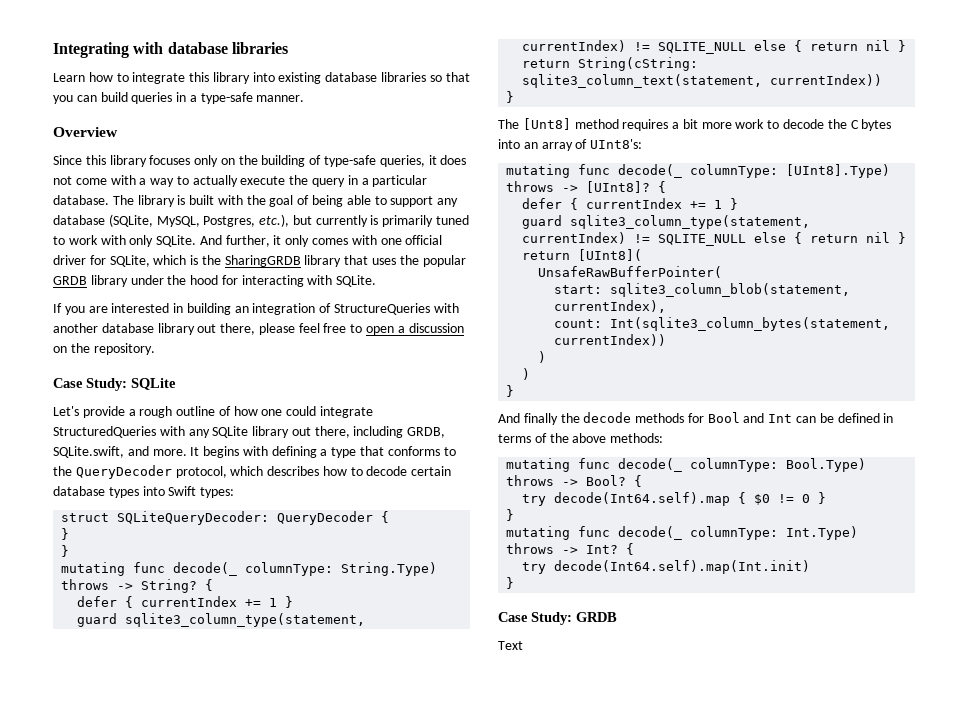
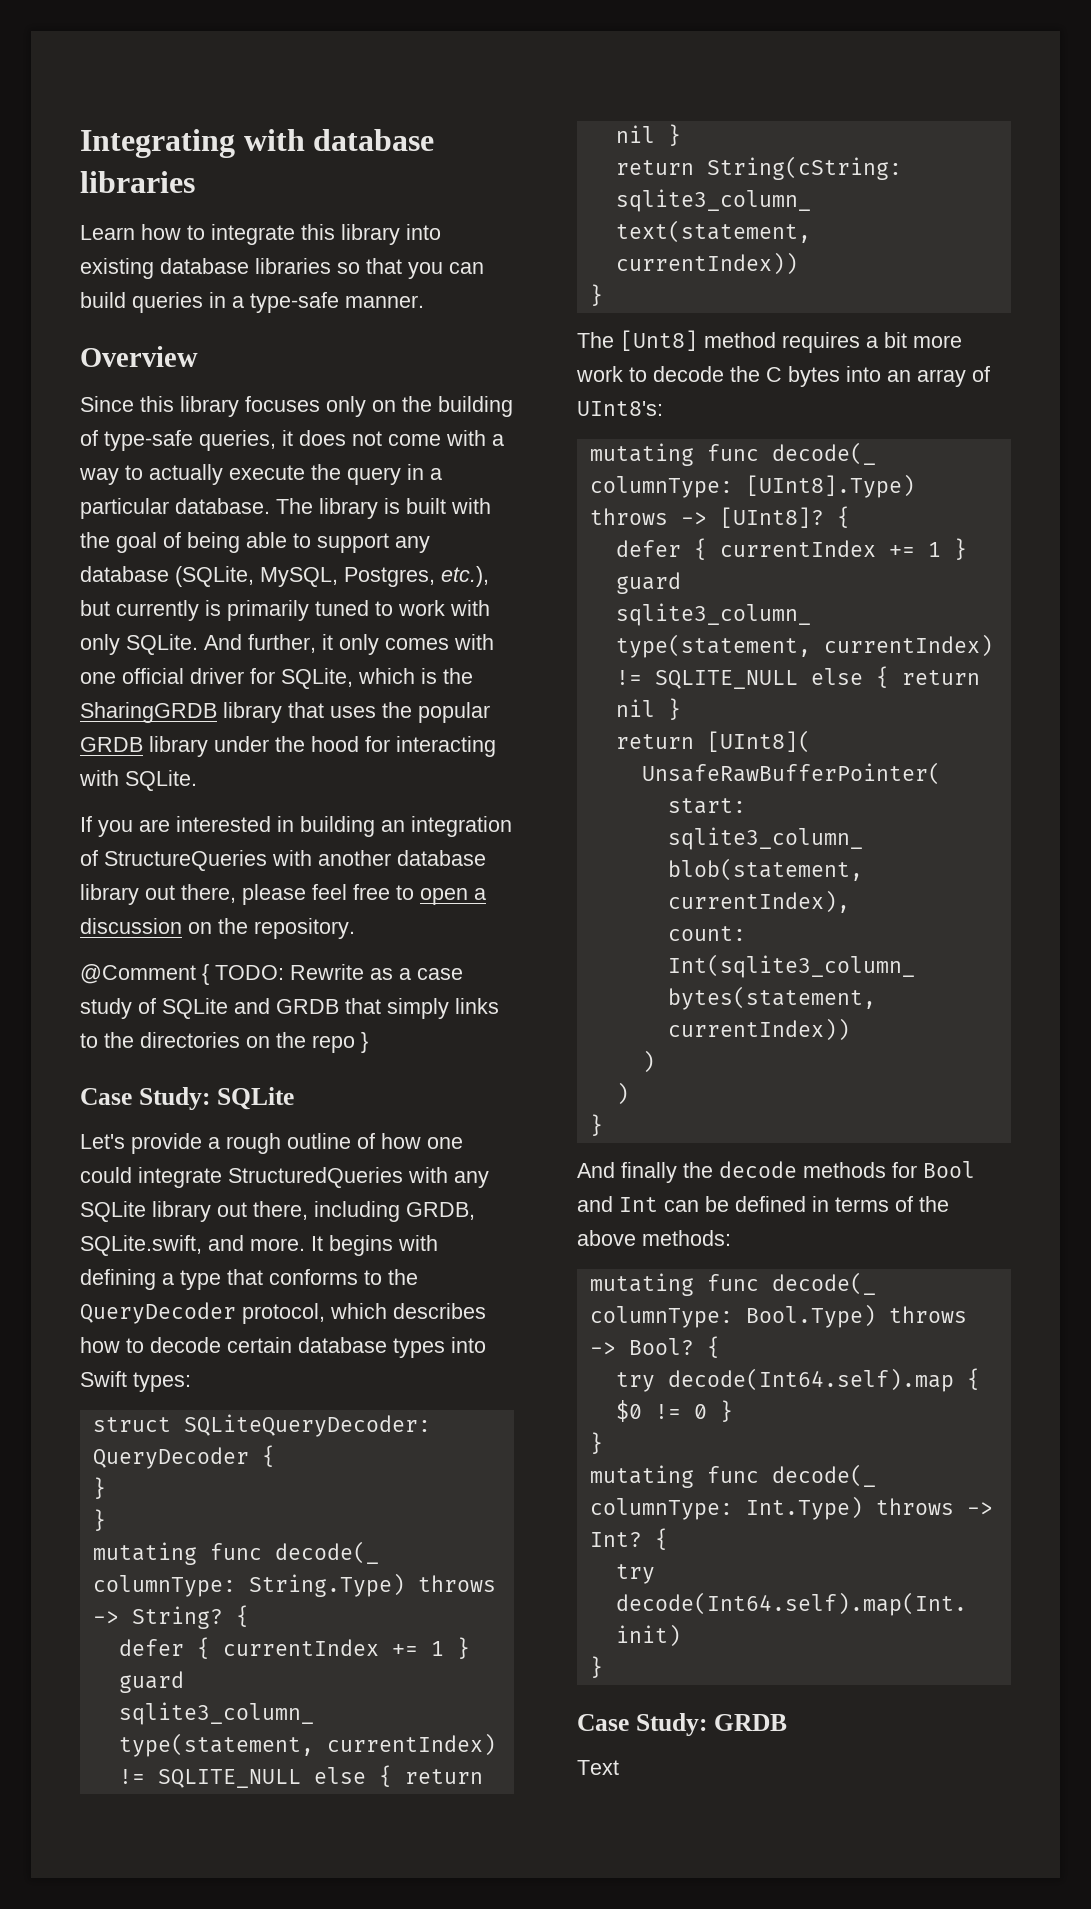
+ @Comment { TODO: Rewrite as a case study of SQLite and GRDB that simply links to the directories on the repo }

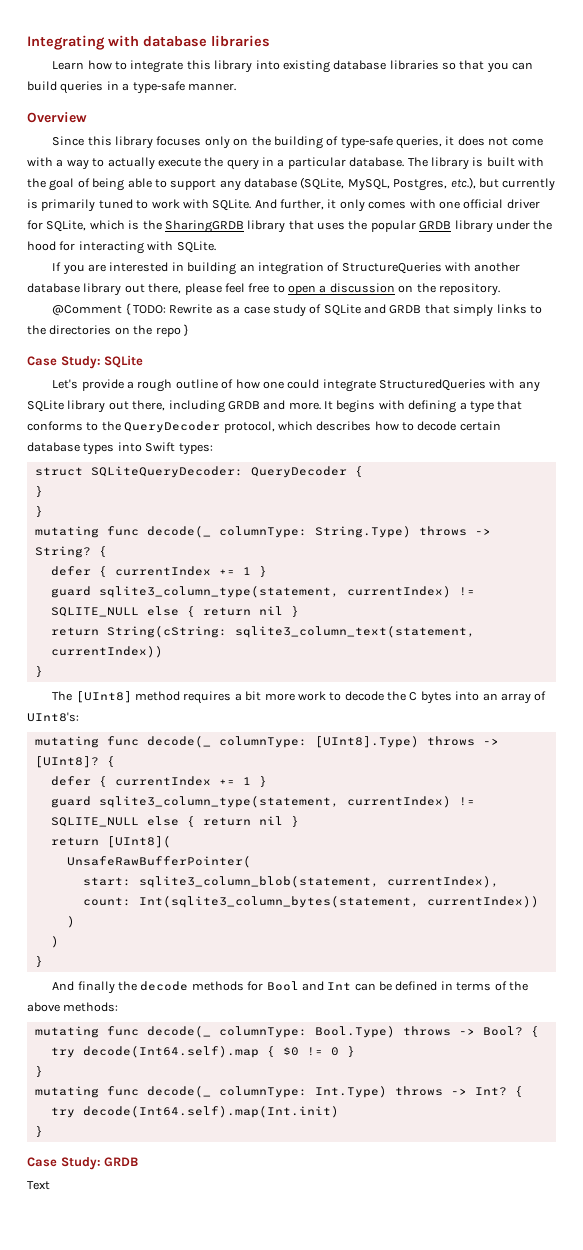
- The library is built with the goal of being able to support any database (SQLite, MySQL, Postgres, etc.), but currently is primarily tuned to work with only SQLite.
+ The library is built with the goal of being able to support any database (SQLite, MySQL, Postgres, etc.), but currently is primarily tuned to work with SQLite.
- Let's provide a rough outline of how one could integrate StructuredQueries with any SQLite library out there, including GRDB, SQLite.swift, and more.
+ Let's provide a rough outline of how one could integrate StructuredQueries with any SQLite library out there, including GRDB and more.
- The [Unt8] method requires a bit more work to decode the C bytes into an array of UInt8's:
+ The [UInt8] method requires a bit more work to decode the C bytes into an array of UInt8's:

